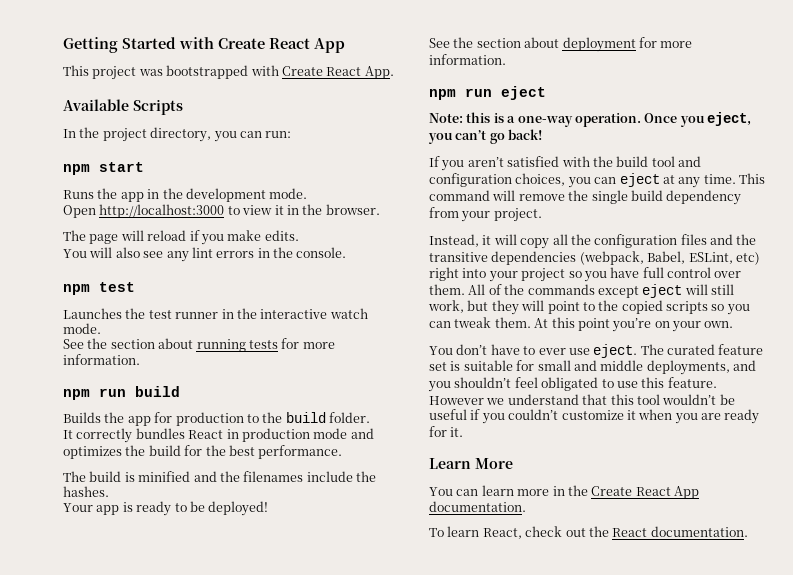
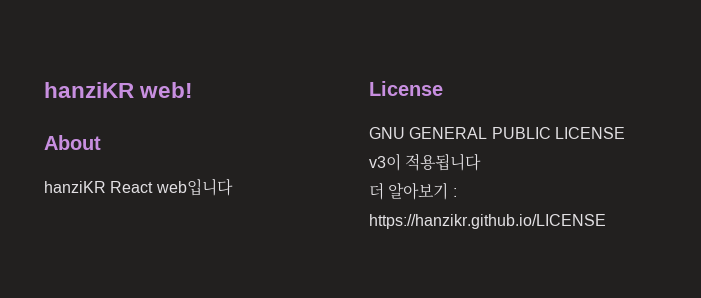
- Getting Started with Create React App
- This project was bootstrapped with Create React App.
- Available Scripts
- In the project directory, you can run:
- npm start
- Runs the app in the development mode.
- Open http://localhost:3000 to view it in the browser.
- The page will reload if you make edits.
- You will also see any lint errors in the console.
- npm test
- Launches the test runner in the interactive watch mode.
- See the section about running tests for more information.
- npm run build
- Builds the app for production to the build folder.
- It correctly bundles React in production mode and optimizes the build for the best performance.
- The build is minified and the filenames include the hashes.
- Your app is ready to be deployed!
- See the section about deployment for more information.
- npm run eject
- Note: this is a one-way operation. Once you eject, you can’t go back!
- If you aren’t satisfied with the build tool and configuration choices, you can eject at any time. This command will remove the single build dependency from your project.
- Instead, it will copy all the configuration files and the transitive dependencies (webpack, Babel, ESLint, etc) right into your project so you have full control over them. All of the commands except eject will still work, but they will point to the copied scripts so you can tweak them. At this point you’re on your own.
- You don’t have to ever use eject. The curated feature set is suitable for small and middle deployments, and you shouldn’t feel obligated to use this feature. However we understand that this tool wouldn’t be useful if you couldn’t customize it when you are ready for it.
- Learn More
- You can learn more in the Create React App documentation.
- To learn React, check out the React documentation.
+ hanziKR web!
+ About
+ hanziKR React web입니다
+ License
+ GNU GENERAL PUBLIC LICENSE v3이 적용됩니다
+ 더 알아보기 : https://hanzikr.github.io/LICENSE

